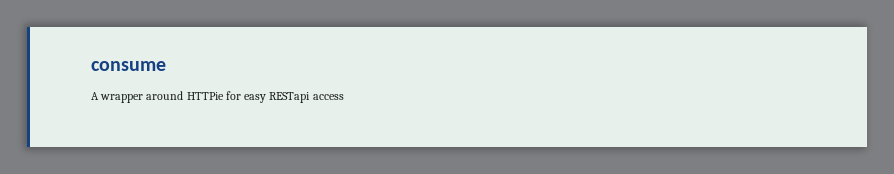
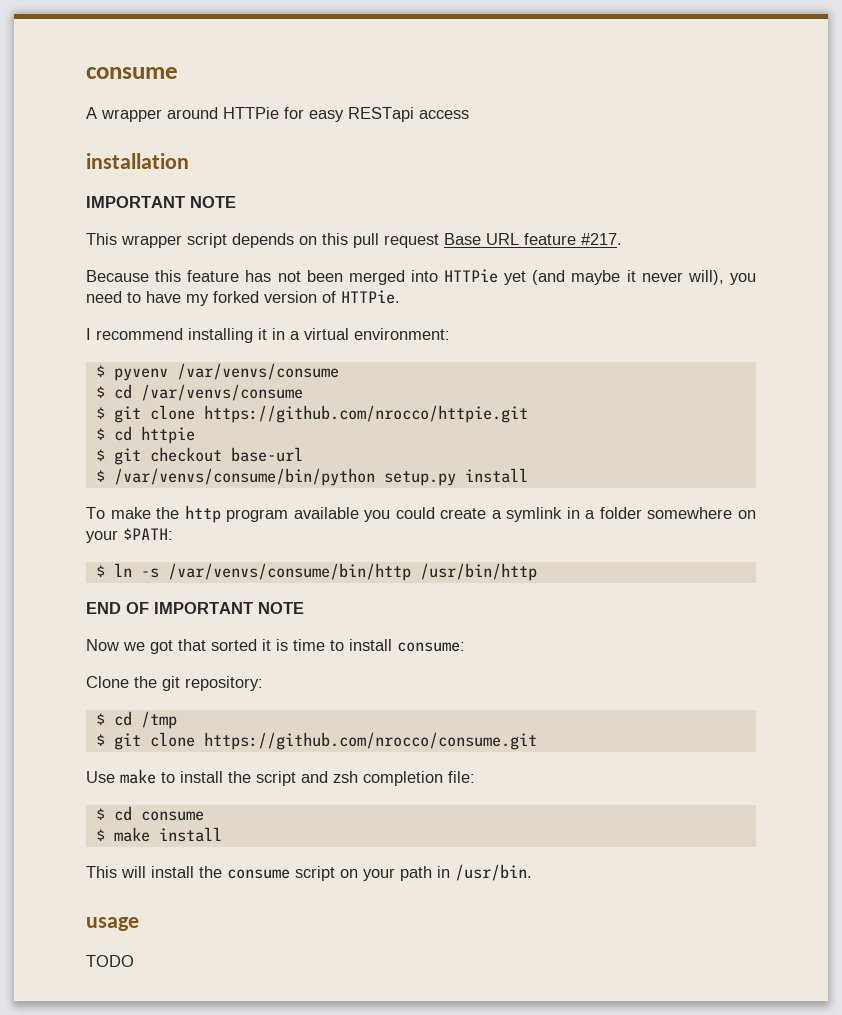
+ installation
+ IMPORTANT NOTE
+ This wrapper script depends on this pull request Base URL feature #217.
+ Because this feature has not been merged into HTTPie yet (and maybe it never will), you need to have my forked version of HTTPie.
+ I recommend installing it in a virtual environment:
+ $ pyvenv /var/venvs/consume
+ $ cd /var/venvs/consume
+ $ git clone https://github.com/nrocco/httpie.git
+ $ cd httpie
+ $ git checkout base-url
+ $ /var/venvs/consume/bin/python setup.py install
+ To make the http program available you could create a symlink in a folder somewhere on your $PATH:
+ $ ln -s /var/venvs/consume/bin/http /usr/bin/http
+ END OF IMPORTANT NOTE
+ Now we got that sorted it is time to install consume:
+ Clone the git repository:
+ $ cd /tmp
+ $ git clone https://github.com/nrocco/consume.git
+ Use make to install the script and zsh completion file:
+ $ cd consume
+ $ make install
+ This will install the consume script on your path in /usr/bin.
+ usage
+ TODO

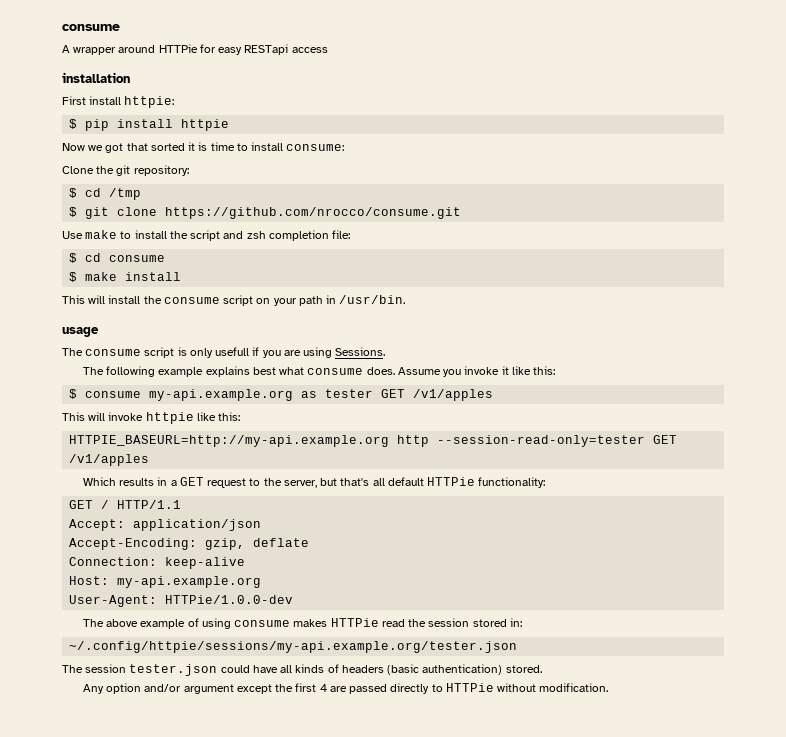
  installation
- IMPORTANT NOTE
- This wrapper script depends on this pull request Base URL feature #217.
- Because this feature has not been merged into HTTPie yet (and maybe it never will), you need to have my forked version of HTTPie.
- I recommend installing it in a virtual environment:
- $ pyvenv /var/venvs/consume
- $ cd /var/venvs/consume
- $ git clone https://github.com/nrocco/httpie.git
- $ cd httpie
- $ git checkout base-url
- $ /var/venvs/consume/bin/python setup.py install
- To make the http program available you could create a symlink in a folder somewhere on your $PATH:
- $ ln -s /var/venvs/consume/bin/http /usr/bin/http
- END OF IMPORTANT NOTE
+ First install httpie:
+ $ pip install httpie
- TODO
+ The consume script is only usefull if you are using Sessions.
+ The following example explains best what consume does. Assume you invoke it like this:
+ $ consume my-api.example.org as tester GET /v1/apples
+ This will invoke httpie like this:
+ HTTPIE_BASEURL=http://my-api.example.org http --session-read-only=tester GET /v1/apples
+ Which results in a GET request to the server, but that's all default HTTPie functionality:
+ GET / HTTP/1.1
+ Accept: application/json
+ Accept-Encoding: gzip, deflate
+ Connection: keep-alive
+ Host: my-api.example.org
+ User-Agent: HTTPie/1.0.0-dev
+ The above example of using consume makes HTTPie read the session stored in:
+ ~/.config/httpie/sessions/my-api.example.org/tester.json
+ The session tester.json could have all kinds of headers (basic authentication) stored.
+ Any option and/or argument except the first 4 are passed directly to HTTPie without modification.

